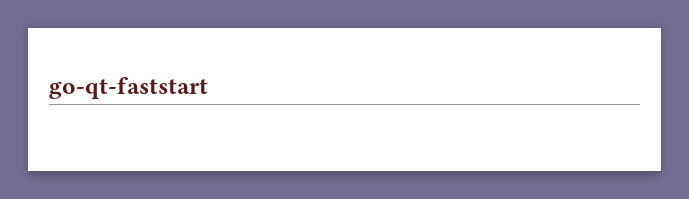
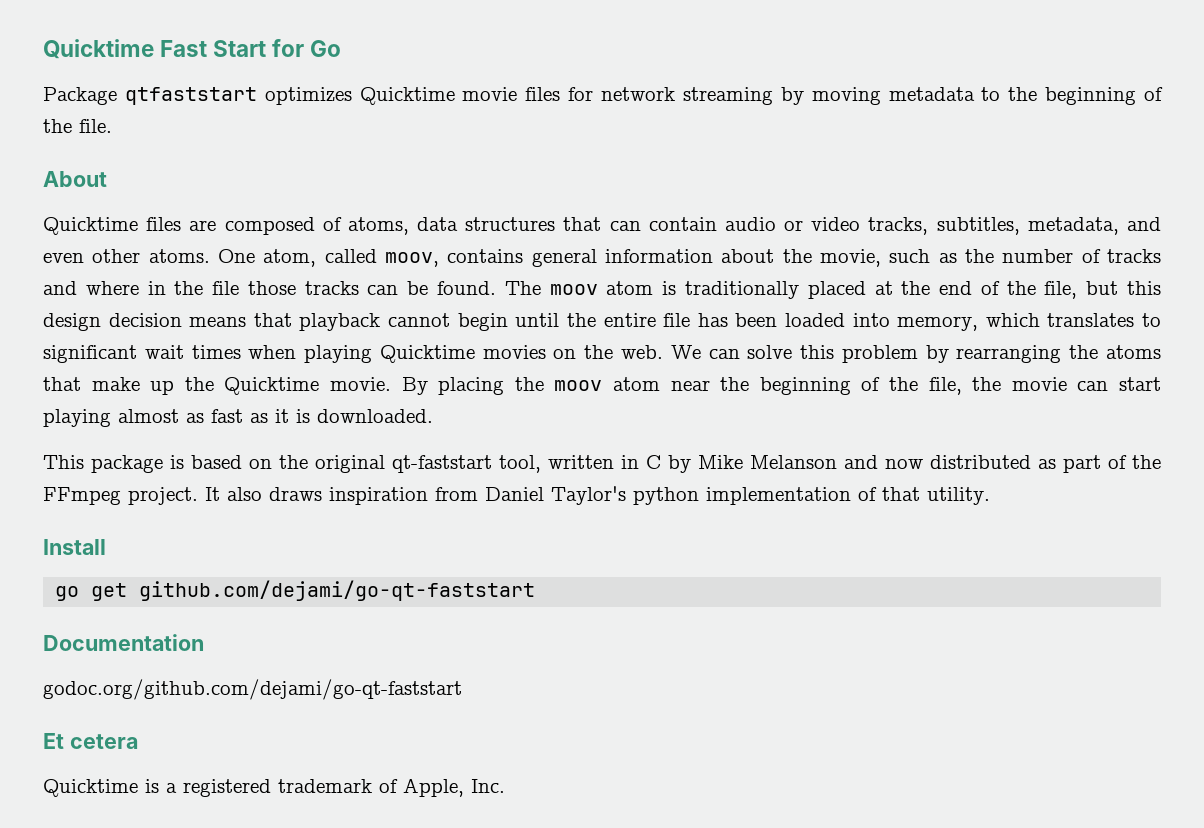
- go-qt-faststart
+ Quicktime Fast Start for Go
+ Package qtfaststart optimizes Quicktime movie files for network streaming by moving metadata to the beginning of the file.
+ About
+ Quicktime files are composed of atoms, data structures that can contain audio or video tracks, subtitles, metadata, and even other atoms. One atom, called moov, contains general information about the movie, such as the number of tracks and where in the file those tracks can be found. The moov atom is traditionally placed at the end of the file, but this design decision means that playback cannot begin until the entire file has been loaded into memory, which translates to significant wait times when playing Quicktime movies on the web. We can solve this problem by rearranging the atoms that make up the Quicktime movie. By placing the moov atom near the beginning of the file, the movie can start playing almost as fast as it is downloaded.
+ This package is based on the original qt-faststart tool, written in C by Mike Melanson and now distributed as part of the FFmpeg project. It also draws inspiration from Daniel Taylor's python implementation of that utility.
+ Install
+ go get github.com/dejami/go-qt-faststart
+ Documentation
+ godoc.org/github.com/dejami/go-qt-faststart
+ Et cetera
+ Quicktime is a registered trademark of Apple, Inc.

